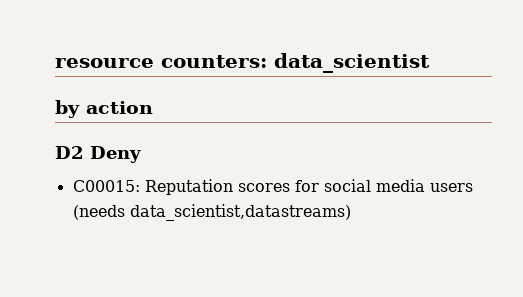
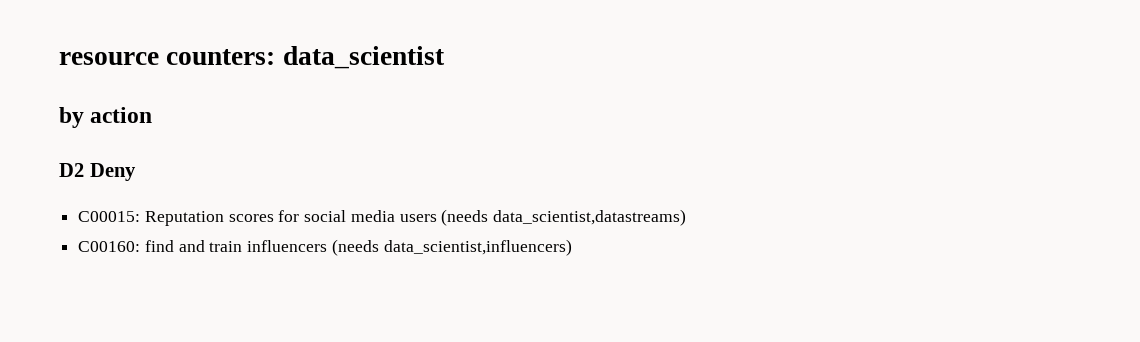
+ C00160: find and train influencers (needs data_scientist,influencers)

